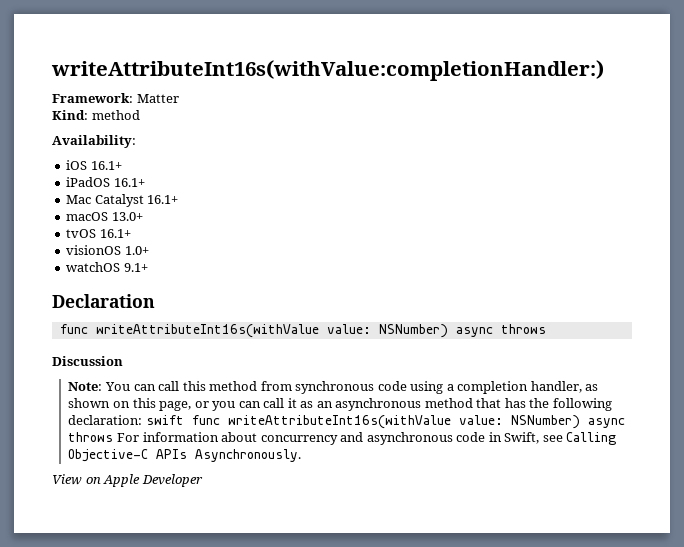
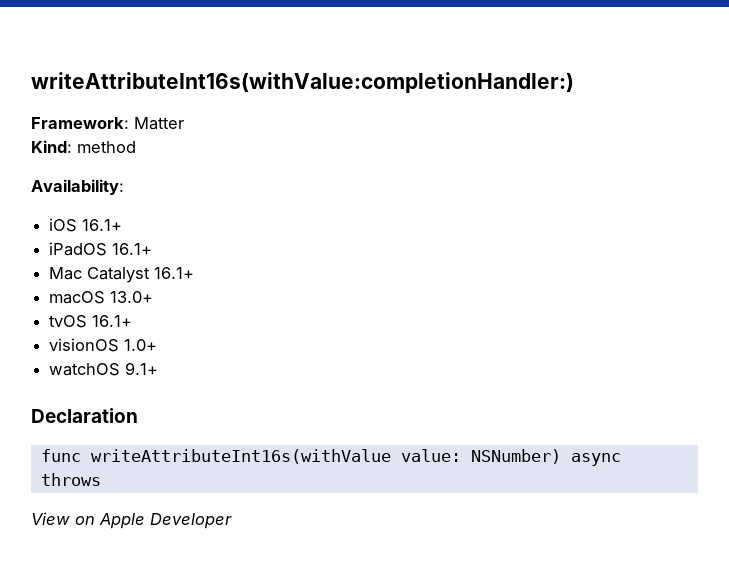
- Discussion
- Note: You can call this method from synchronous code using a completion handler, as shown on this page, or you can call it as an asynchronous method that has the following declaration: swift func writeAttributeInt16s(withValue value: NSNumber) async throws For information about concurrency and asynchronous code in Swift, see Calling Objective-C APIs Asynchronously.

